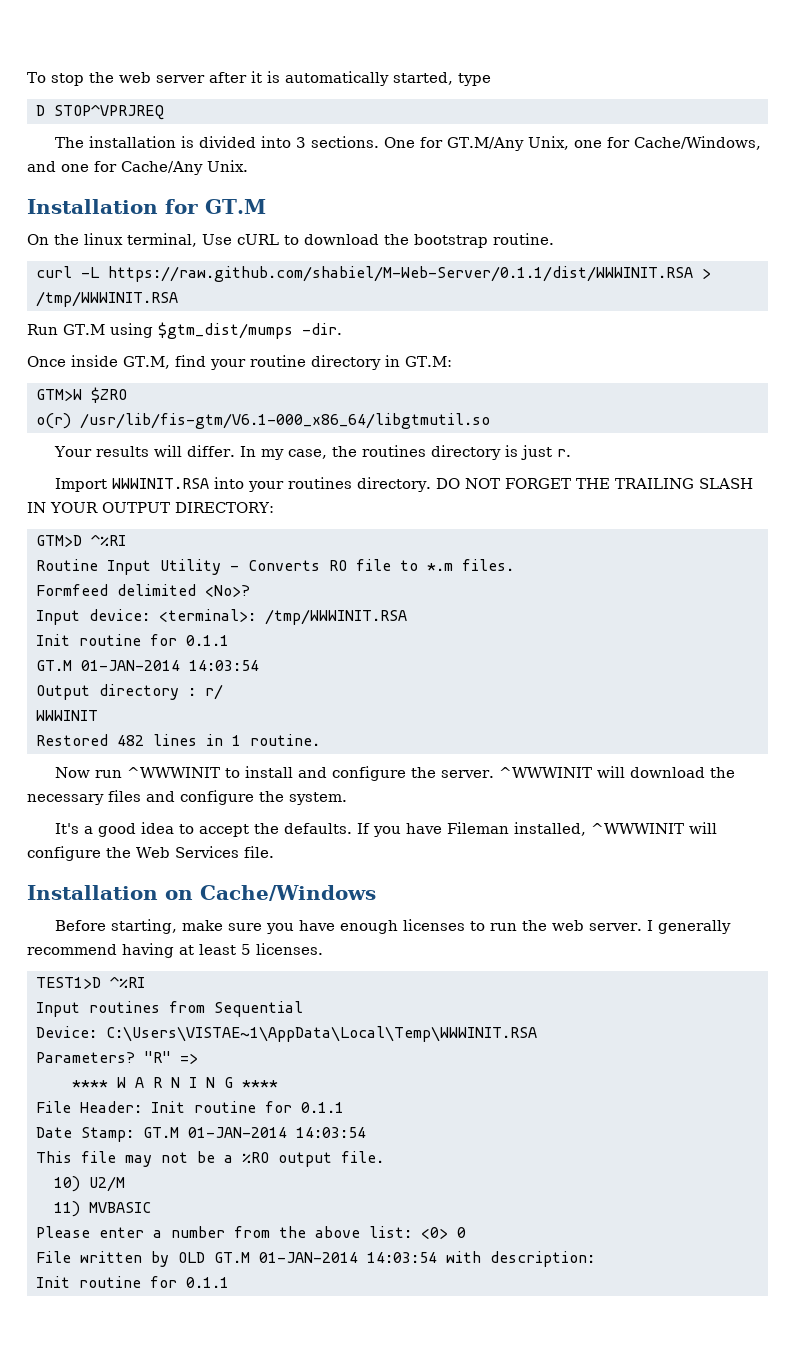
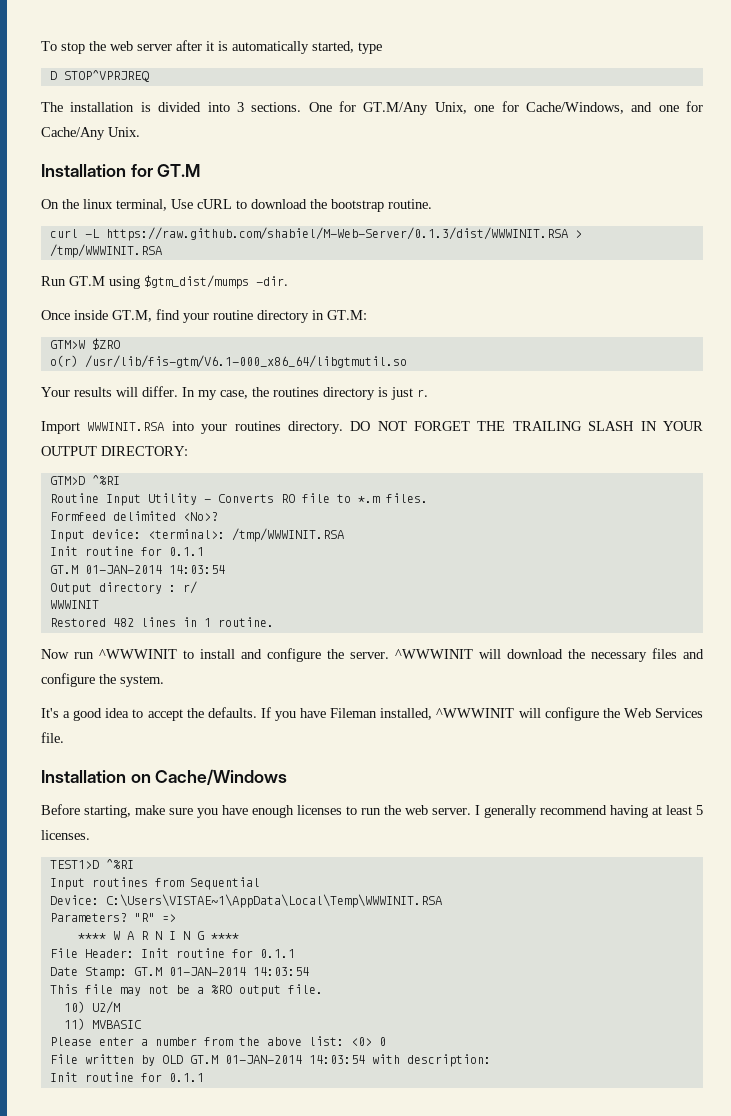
- curl -L https://raw.github.com/shabiel/M-Web-Server/0.1.1/dist/WWWINIT.RSA > /tmp/WWWINIT.RSA
+ curl -L https://raw.github.com/shabiel/M-Web-Server/0.1.3/dist/WWWINIT.RSA > /tmp/WWWINIT.RSA

